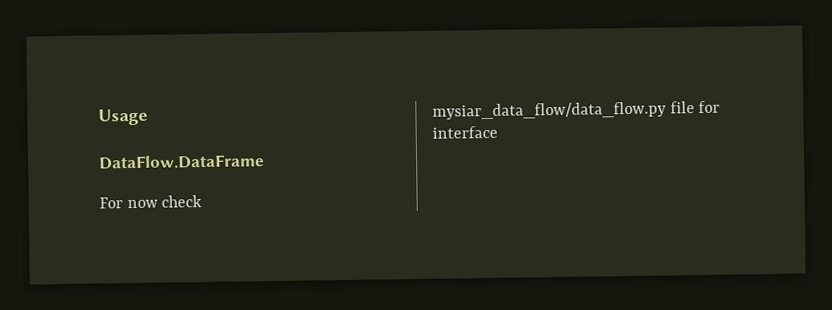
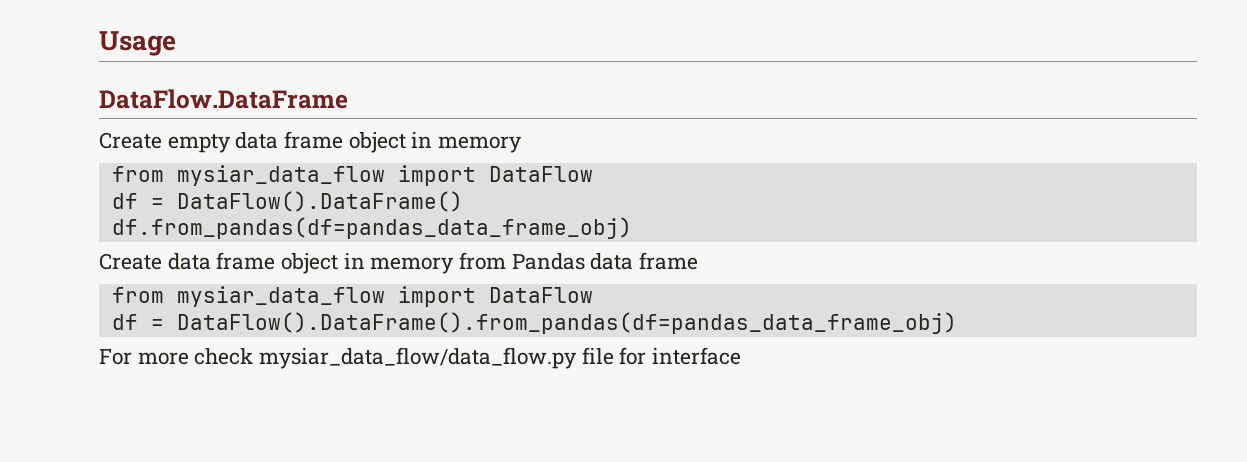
+ Create empty data frame object in memory
+ from mysiar_data_flow import DataFlow
+ df = DataFlow().DataFrame()
+ df.from_pandas(df=pandas_data_frame_obj)
+ Create data frame object in memory from Pandas data frame
+ from mysiar_data_flow import DataFlow
+ df = DataFlow().DataFrame().from_pandas(df=pandas_data_frame_obj)
- For now check mysiar_data_flow/data_flow.py file for interface
+ For more check mysiar_data_flow/data_flow.py file for interface

